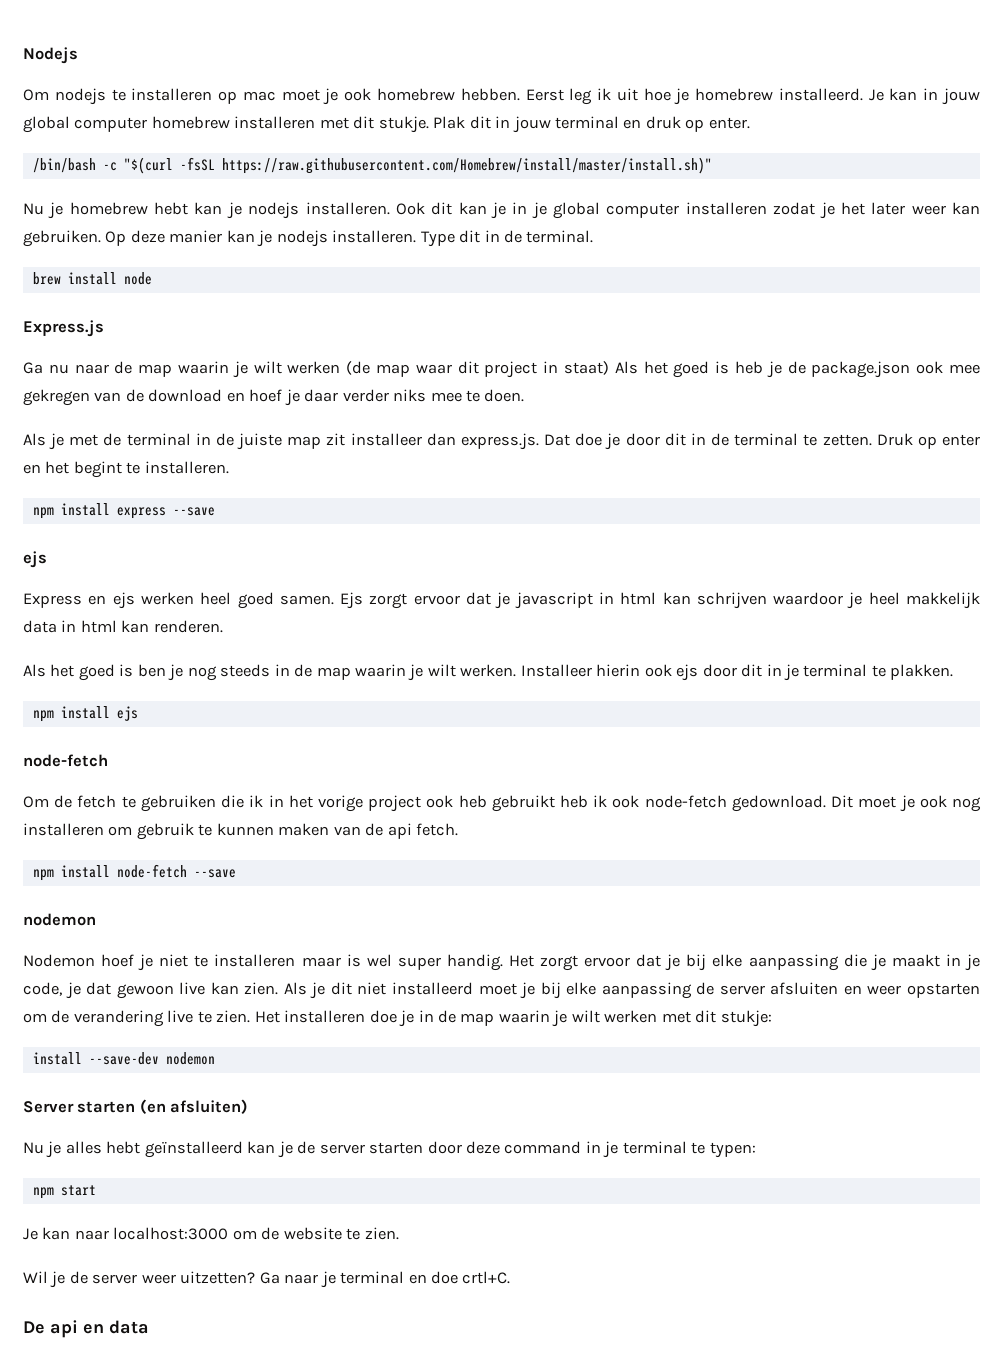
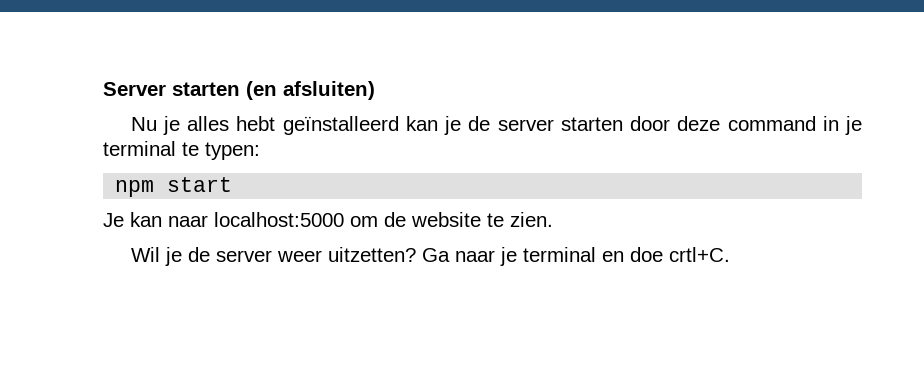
- Nodejs
- Om nodejs te installeren op mac moet je ook homebrew hebben. Eerst leg ik uit hoe je homebrew installeerd. Je kan in jouw global computer homebrew installeren met dit stukje. Plak dit in jouw terminal en druk op enter.
- /bin/bash -c "$(curl -fsSL https://raw.githubusercontent.com/Homebrew/install/master/install.sh)"
- Nu je homebrew hebt kan je nodejs installeren. Ook dit kan je in je global computer installeren zodat je het later weer kan gebruiken. Op deze manier kan je nodejs installeren. Type dit in de terminal.
- brew install node
- Express.js
- Ga nu naar de map waarin je wilt werken (de map waar dit project in staat) Als het goed is heb je de package.json ook mee gekregen van de download en hoef je daar verder niks mee te doen.
- Als je met de terminal in de juiste map zit installeer dan express.js. Dat doe je door dit in de terminal te zetten. Druk op enter en het begint te installeren.
- npm install express --save
- ejs
- Express en ejs werken heel goed samen. Ejs zorgt ervoor dat je javascript in html kan schrijven waardoor je heel makkelijk data in html kan renderen.
- Als het goed is ben je nog steeds in de map waarin je wilt werken. Installeer hierin ook ejs door dit in je terminal te plakken.
- npm install ejs
- node-fetch
- Om de fetch te gebruiken die ik in het vorige project ook heb gebruikt heb ik ook node-fetch gedownload. Dit moet je ook nog installeren om gebruik te kunnen maken van de api fetch.
- npm install node-fetch --save
- nodemon
- Nodemon hoef je niet te installeren maar is wel super handig. Het zorgt ervoor dat je bij elke aanpassing die je maakt in je code, je dat gewoon live kan zien. Als je dit niet installeerd moet je bij elke aanpassing de server afsluiten en weer opstarten om de verandering live te zien. Het installeren doe je in de map waarin je wilt werken met dit stukje:
- install --save-dev nodemon
- Je kan naar localhost:3000 om de website te zien.
+ Je kan naar localhost:5000 om de website te zien.
- De api en data

